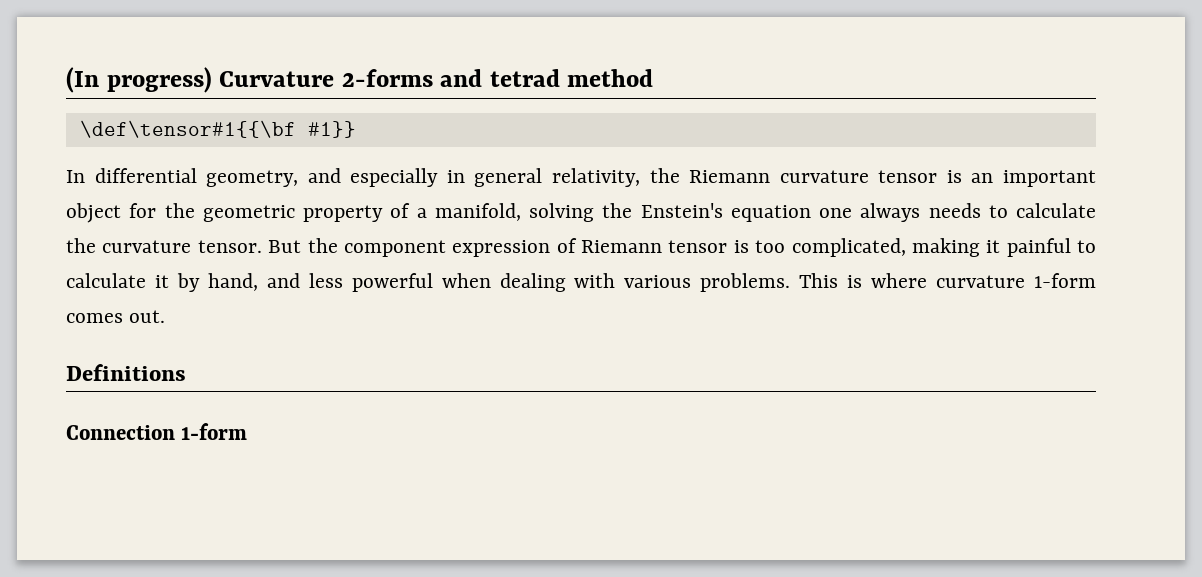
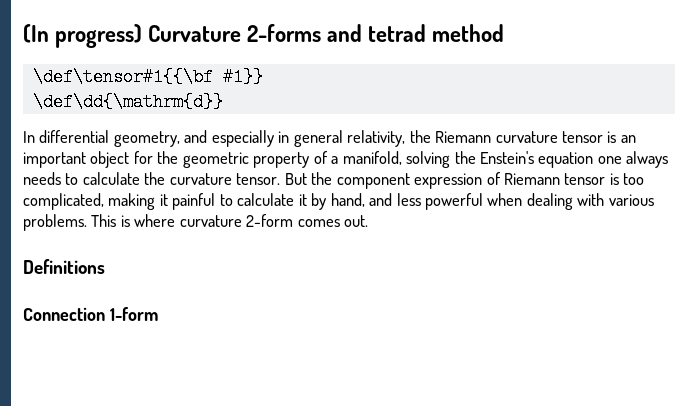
+ \def\dd{\mathrm{d}}
- This is where curvature 1-form comes out.
+ This is where curvature 2-form comes out.

